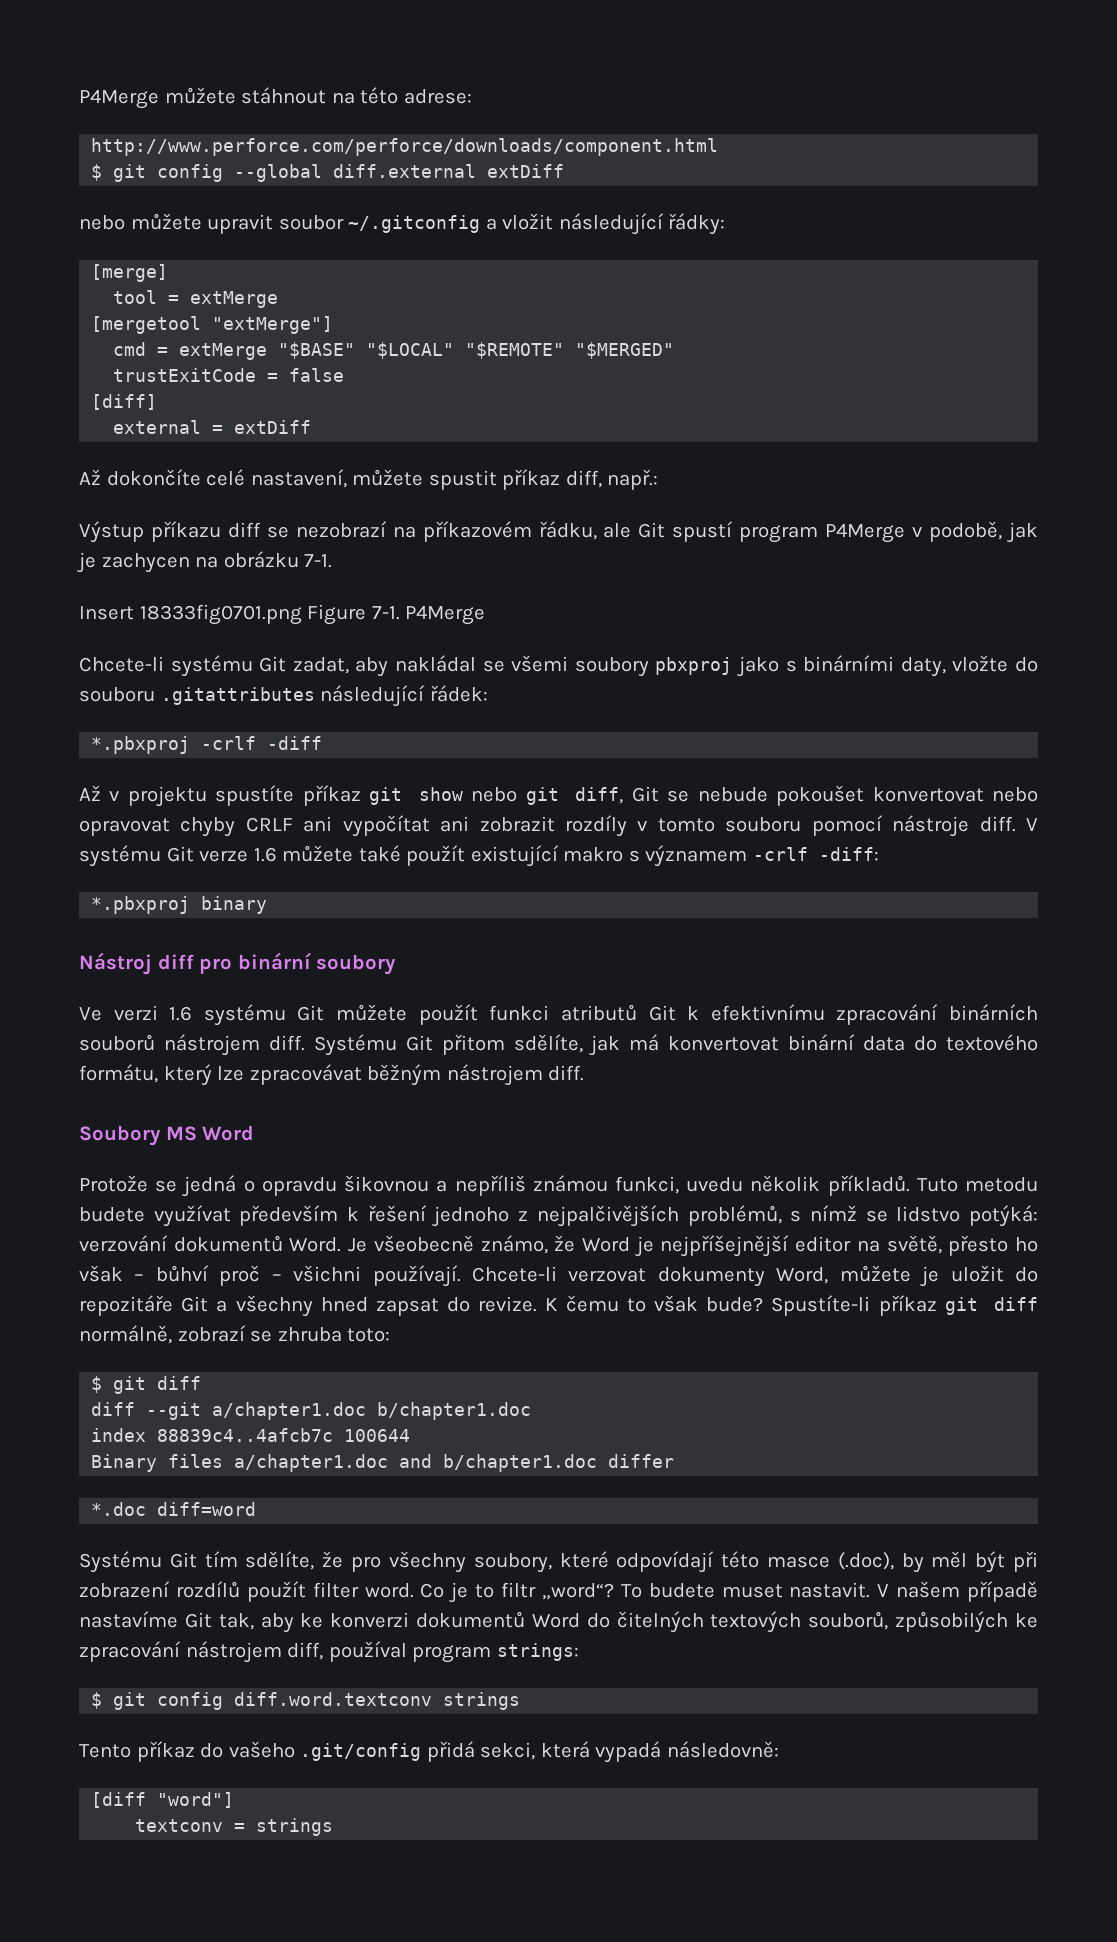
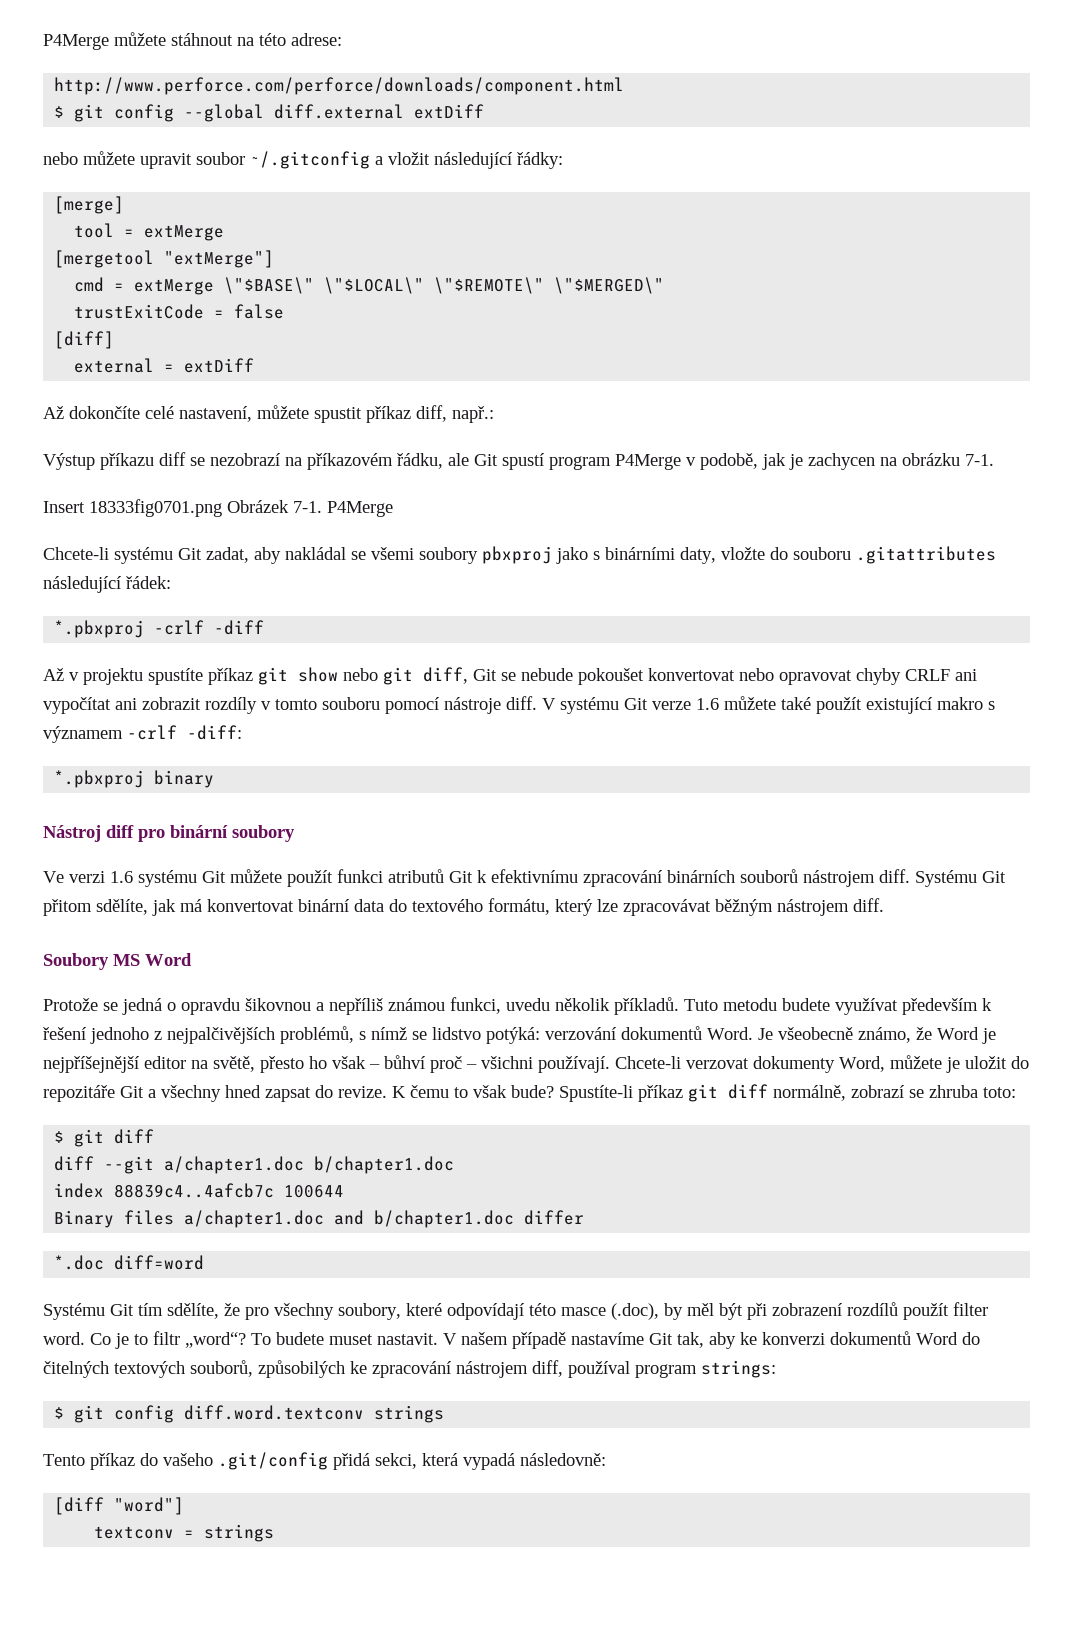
- cmd = extMerge "$BASE" "$LOCAL" "$REMOTE" "$MERGED"
+ cmd = extMerge \"$BASE\" \"$LOCAL\" \"$REMOTE\" \"$MERGED\"
- Insert 18333fig0701.png Figure 7-1.
+ Insert 18333fig0701.png Obrázek 7-1.

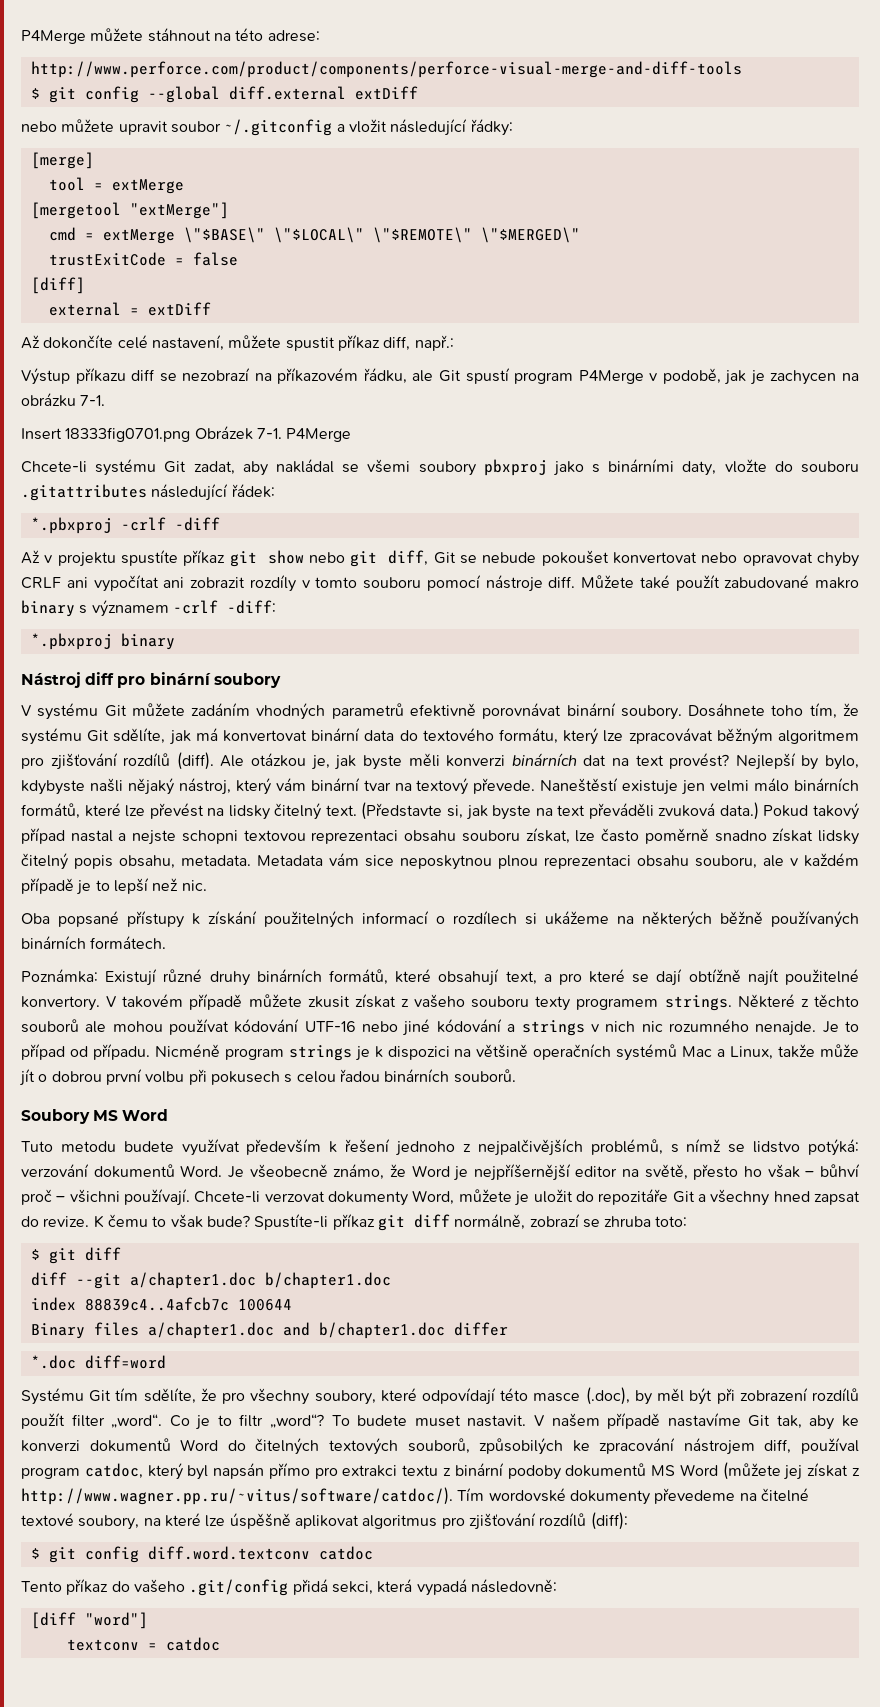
- http://www.perforce.com/perforce/downloads/component.html
+ http://www.perforce.com/product/components/perforce-visual-merge-and-diff-tools
- V systému Git verze 1.6 můžete také použít existující makro s významem -crlf -diff:
+ Můžete také použít zabudované makro binary s významem -crlf -diff:
- Ve verzi 1.6 systému Git můžete použít funkci atributů Git k efektivnímu zpracování binárních souborů nástrojem diff. Systému Git přitom sdělíte, jak má konvertovat binární data do textového formátu, který lze zpracovávat běžným nástrojem diff.
+ V systému Git můžete zadáním vhodných parametrů efektivně porovnávat binární soubory. Dosáhnete toho tím, že systému Git sdělíte, jak má konvertovat binární data do textového formátu, který lze zpracovávat běžným algoritmem pro zjišťování rozdílů (diff). Ale otázkou je, jak byste měli konverzi binárních dat na text provést? Nejlepší by bylo, kdybyste našli nějaký nástroj, který vám binární tvar na textový převede. Naneštěstí existuje jen velmi málo binárních formátů, které lze převést na lidsky čitelný text. (Představte si, jak byste na text převáděli zvuková data.) Pokud takový případ nastal a nejste schopni textovou reprezentaci obsahu souboru získat, lze často poměrně snadno získat lidsky čitelný popis obsahu, metadata. Metadata vám sice neposkytnou plnou reprezentaci obsahu souboru, ale v každém případě je to lepší než nic.
+ Oba popsané přístupy k získání použitelných informací o rozdílech si ukážeme na některých běžně používaných binárních formátech.
+ Poznámka: Existují různé druhy binárních formátů, které obsahují text, a pro které se dají obtížně najít použitelné konvertory. V takovém případě můžete zkusit získat z vašeho souboru texty programem strings. Některé z těchto souborů ale mohou používat kódování UTF-16 nebo jiné kódování a strings v nich nic rozumného nenajde. Je to případ od případu. Nicméně program strings je k dispozici na většině operačních systémů Mac a Linux, takže může jít o dobrou první volbu při pokusech s celou řadou binárních souborů.
  Soubory MS Word
- Protože se jedná o opravdu šikovnou a nepříliš známou funkci, uvedu několik příkladů. Tuto metodu budete využívat především k řešení jednoho z nejpalčivějších problémů, s nímž se lidstvo potýká: verzování dokumentů Word.
+ Tuto metodu budete využívat především k řešení jednoho z nejpalčivějších problémů, s nímž se lidstvo potýká: verzování dokumentů Word.
- Je všeobecně známo, že Word je nejpříšejnější editor na světě, přesto ho však – bůhví proč – všichni používají.
+ Je všeobecně známo, že Word je nejpříšernější editor na světě, přesto ho však – bůhví proč – všichni používají.
- Systému Git tím sdělíte, že pro všechny soubory, které odpovídají této masce (.doc), by měl být při zobrazení rozdílů použít filter word.
+ Systému Git tím sdělíte, že pro všechny soubory, které odpovídají této masce (.doc), by měl být při zobrazení rozdílů použít filter „word“.
- V našem případě nastavíme Git tak, aby ke konverzi dokumentů Word do čitelných textových souborů, způsobilých ke zpracování nástrojem diff, používal program strings:
+ V našem případě nastavíme Git tak, aby ke konverzi dokumentů Word do čitelných textových souborů, způsobilých ke zpracování nástrojem diff, používal program catdoc, který byl napsán přímo pro extrakci textu z binární podoby dokumentů MS Word (můžete jej získat z http://www.wagner.pp.ru/~vitus/software/catdoc/). Tím wordovské dokumenty převedeme na čitelné textové soubory, na které lze úspěšně aplikovat algoritmus pro zjišťování rozdílů (diff):
- $ git config diff.word.textconv strings
+ $ git config diff.word.textconv catdoc
- textconv = strings
+ textconv = catdoc

